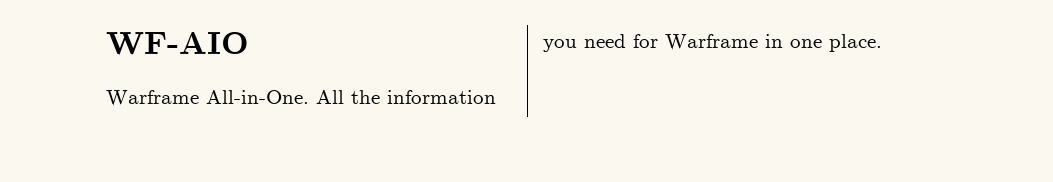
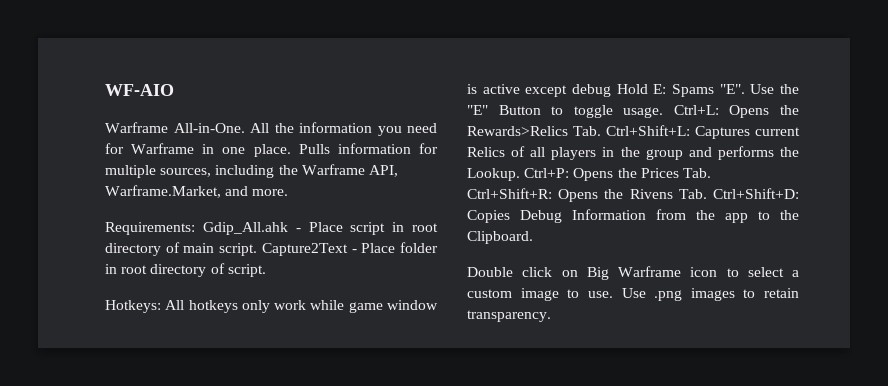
+ Pulls information for multiple sources, including the Warframe API, Warframe.Market, and more.
+ Requirements: Gdip_All.ahk - Place script in root directory of main script. Capture2Text - Place folder in root directory of script.
+ Hotkeys: All hotkeys only work while game window is active except debug Hold E: Spams "E". Use the "E" Button to toggle usage. Ctrl+L: Opens the Rewards>Relics Tab. Ctrl+Shift+L: Captures current Relics of all players in the group and performs the Lookup. Ctrl+P: Opens the Prices Tab. Ctrl+Shift+R: Opens the Rivens Tab. Ctrl+Shift+D: Copies Debug Information from the app to the Clipboard.
+ Double click on Big Warframe icon to select a custom image to use. Use .png images to retain transparency.

